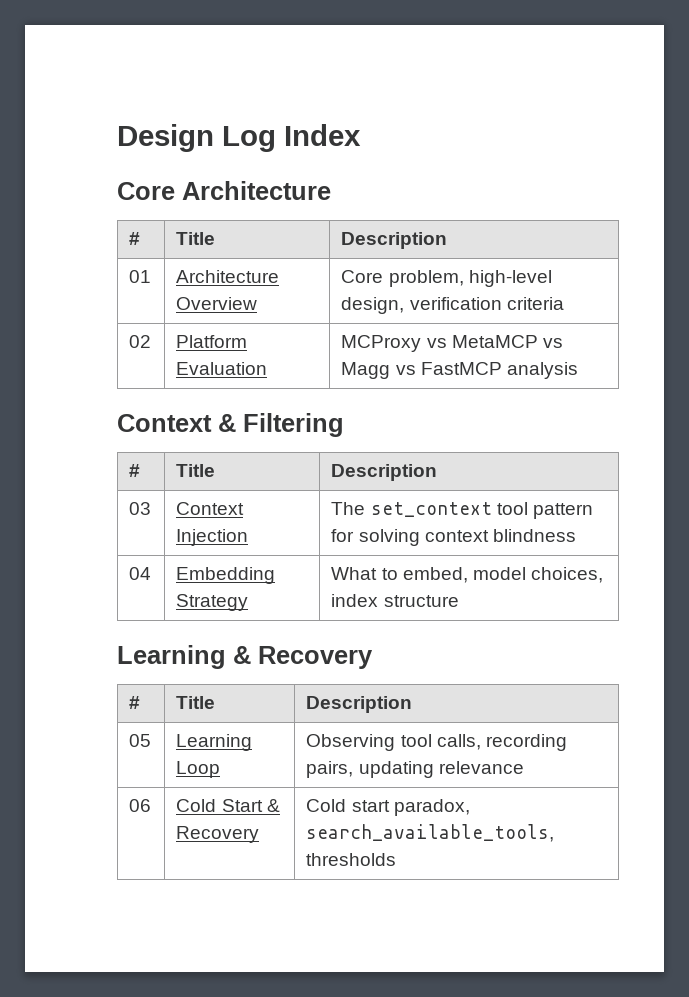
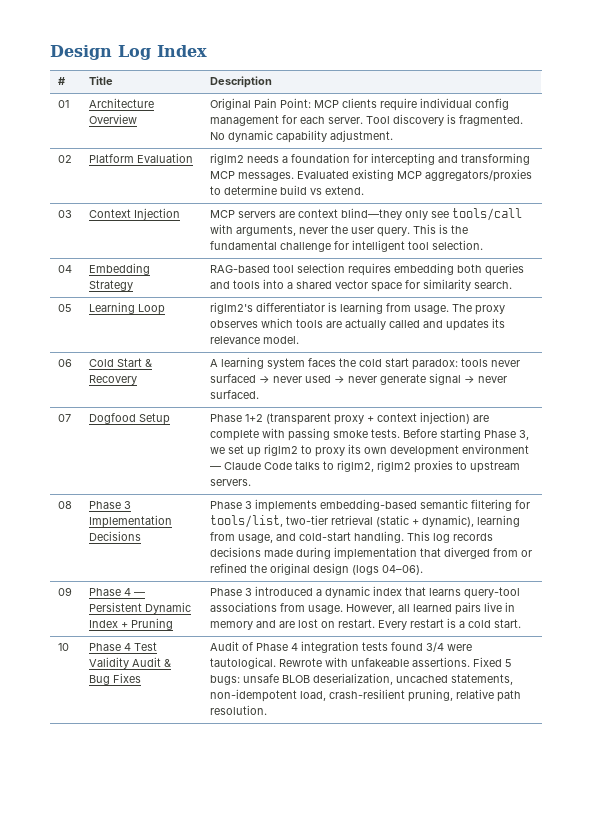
- Core Architecture
- 01 | Architecture Overview | Core problem, high-level design, verification criteria
- 02 | Platform Evaluation | MCProxy vs MetaMCP vs Magg vs FastMCP analysis
- Context & Filtering
- # | Title | Description
- 03 | Context Injection | The set_context tool pattern for solving context blindness
- 04 | Embedding Strategy | What to embed, model choices, index structure
- Learning & Recovery
- # | Title | Description
- 05 | Learning Loop | Observing tool calls, recording pairs, updating relevance
+ 01 | Architecture Overview | Original Pain Point: MCP clients require individual config management for each server. Tool discovery is fragmented. No dynamic capability adjustment.
+ 02 | Platform Evaluation | riglm2 needs a foundation for intercepting and transforming MCP messages. Evaluated existing MCP aggregators/proxies to determine build vs extend.
+ 03 | Context Injection | MCP servers are context blind—they only see tools/call with arguments, never the user query. This is the fundamental challenge for intelligent tool selection.
+ 04 | Embedding Strategy | RAG-based tool selection requires embedding both queries and tools into a shared vector space for similarity search.
+ 05 | Learning Loop | riglm2's differentiator is learning from usage. The proxy observes which tools are actually called and updates its relevance model.
- 06 | Cold Start & Recovery | Cold start paradox, search_available_tools, thresholds
+ 06 | Cold Start & Recovery | A learning system faces the cold start paradox: tools never surfaced → never used → never generate signal → never surfaced.
+ 07 | Dogfood Setup | Phase 1+2 (transparent proxy + context injection) are complete with passing smoke tests. Before starting Phase 3, we set up riglm2 to proxy its own development environment — Claude Code talks to riglm2, riglm2 proxies to upstream servers.
+ 08 | Phase 3 Implementation Decisions | Phase 3 implements embedding-based semantic filtering for tools/list, two-tier retrieval (static + dynamic), learning from usage, and cold-start handling. This log records decisions made during implementation that diverged from or refined the original design (logs 04–06).
+ 09 | Phase 4 — Persistent Dynamic Index + Pruning | Phase 3 introduced a dynamic index that learns query-tool associations from usage. However, all learned pairs live in memory and are lost on restart. Every restart is a cold start.
+ 10 | Phase 4 Test Validity Audit & Bug Fixes | Audit of Phase 4 integration tests found 3/4 were tautological. Rewrote with unfakeable assertions. Fixed 5 bugs: unsafe BLOB deserialization, uncached statements, non-idempotent load, crash-resilient pruning, relative path resolution.

